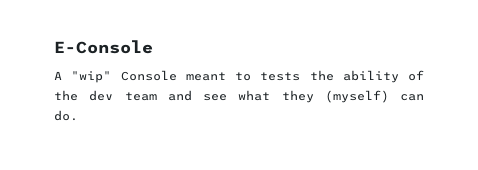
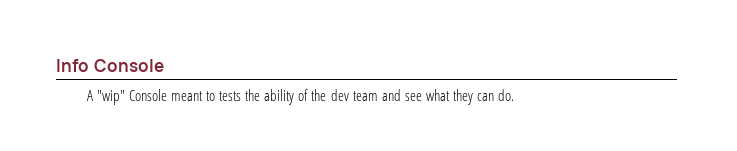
- E-Console
+ Info Console
- A "wip" Console meant to tests the ability of the dev team and see what they (myself) can do.
+ A "wip" Console meant to tests the ability of the dev team and see what they can do.

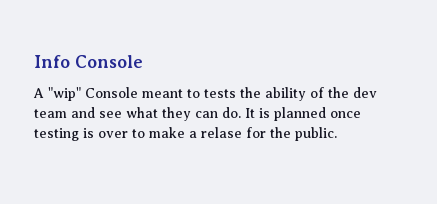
+ It is planned once testing is over to make a relase for the public.

